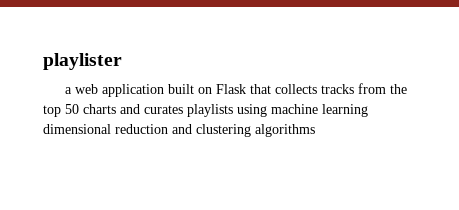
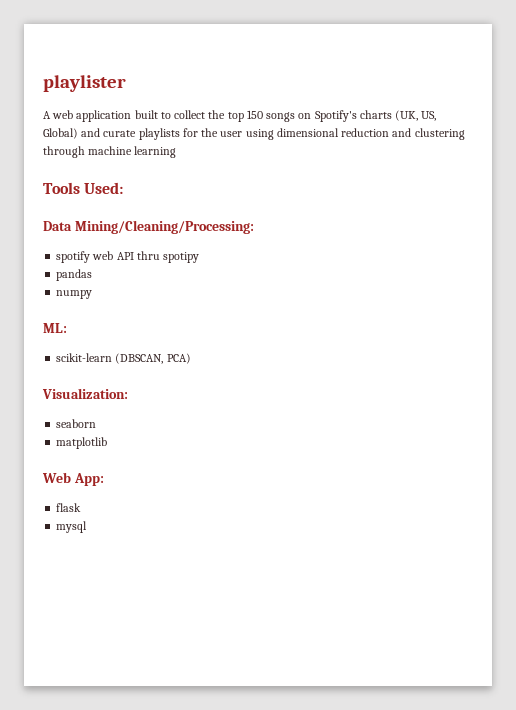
- a web application built on Flask that collects tracks from the top 50 charts and curates playlists using machine learning dimensional reduction and clustering algorithms
+ A web application built to collect the top 150 songs on Spotify's charts (UK, US, Global) and curate playlists for the user using dimensional reduction and clustering through machine learning
+ Tools Used:
+ Data Mining/Cleaning/Processing:
+ spotify web API thru spotipy
+ pandas
+ numpy
+ ML:
+ scikit-learn (DBSCAN, PCA)
+ Visualization:
+ seaborn
+ matplotlib
+ Web App:
+ flask
+ mysql

